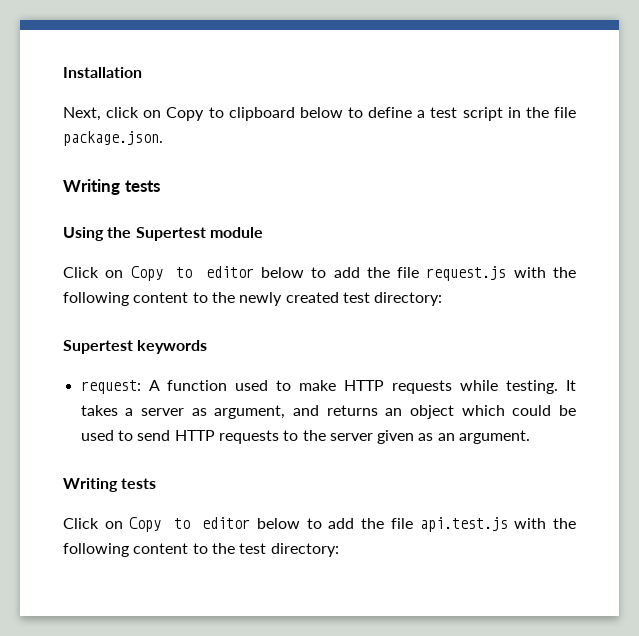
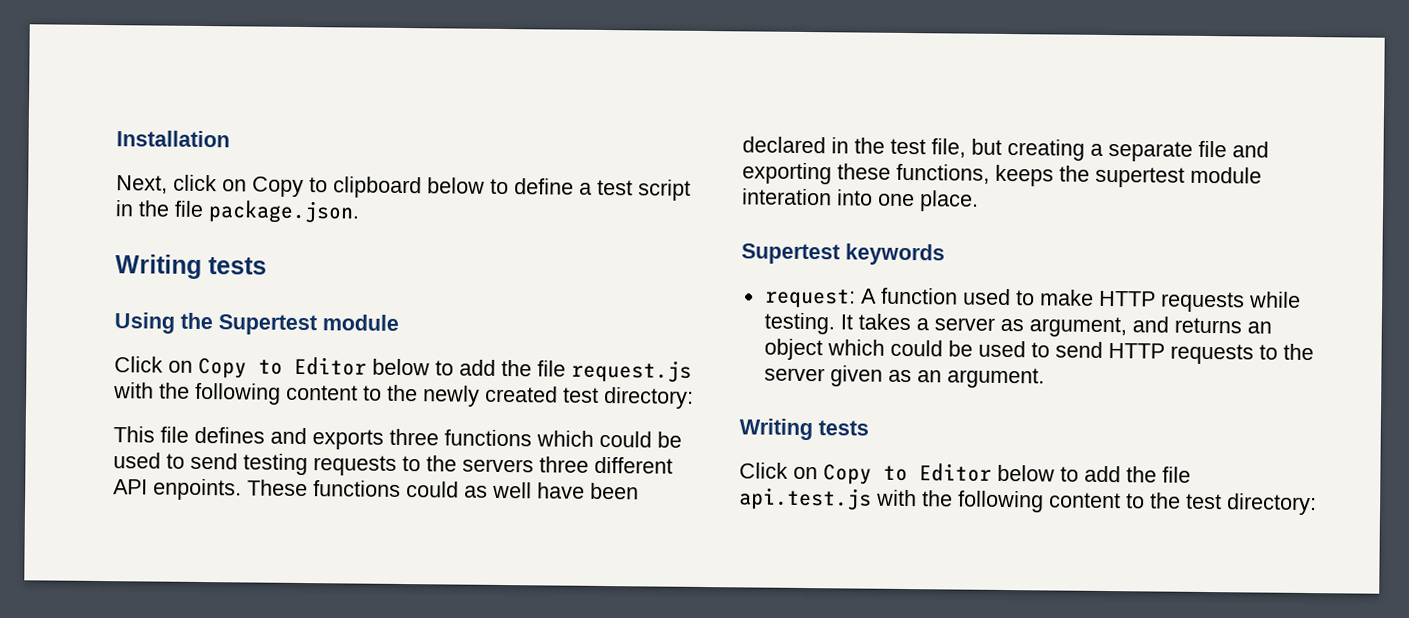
- Click on Copy to editor below to add the file request.js with the following content to the newly created test directory:
+ Click on Copy to Editor below to add the file request.js with the following content to the newly created test directory:
+ This file defines and exports three functions which could be used to send testing requests to the servers three different API enpoints. These functions could as well have been declared in the test file, but creating a separate file and exporting these functions, keeps the supertest module interation into one place.
- Click on Copy to editor below to add the file api.test.js with the following content to the test directory:
+ Click on Copy to Editor below to add the file api.test.js with the following content to the test directory:

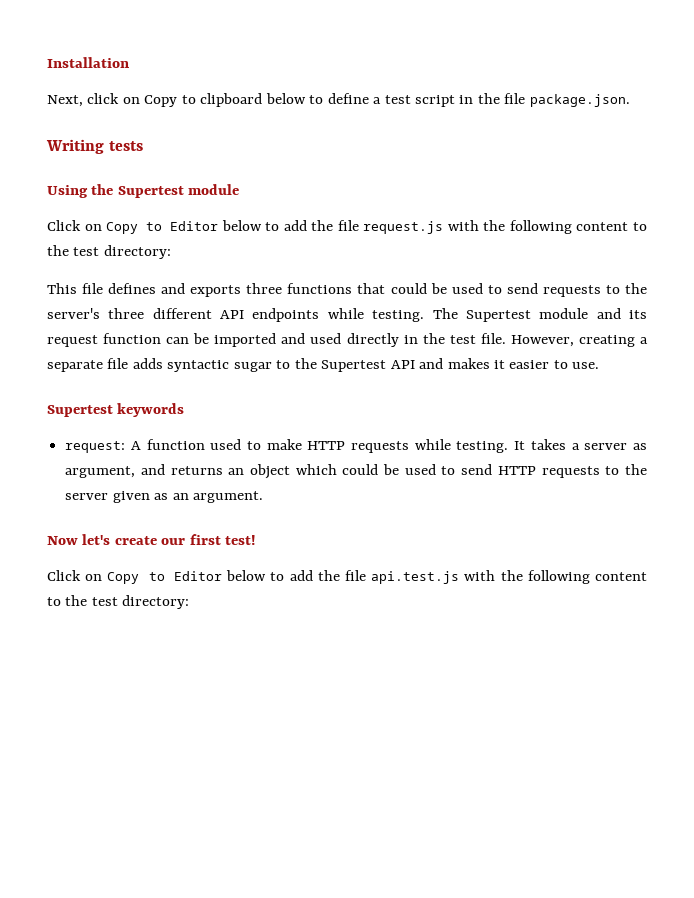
- Click on Copy to Editor below to add the file request.js with the following content to the newly created test directory:
+ Click on Copy to Editor below to add the file request.js with the following content to the test directory:
- This file defines and exports three functions which could be used to send testing requests to the servers three different API enpoints. These functions could as well have been declared in the test file, but creating a separate file and exporting these functions, keeps the supertest module interation into one place.
+ This file defines and exports three functions that could be used to send requests to the server's three different API endpoints while testing. The Supertest module and its request function can be imported and used directly in the test file. However, creating a separate file adds syntactic sugar to the Supertest API and makes it easier to use.
  It takes a server as argument, and returns an object which could be used to send HTTP requests to the server given as an argument.
- Writing tests
+ Now let's create our first test!

